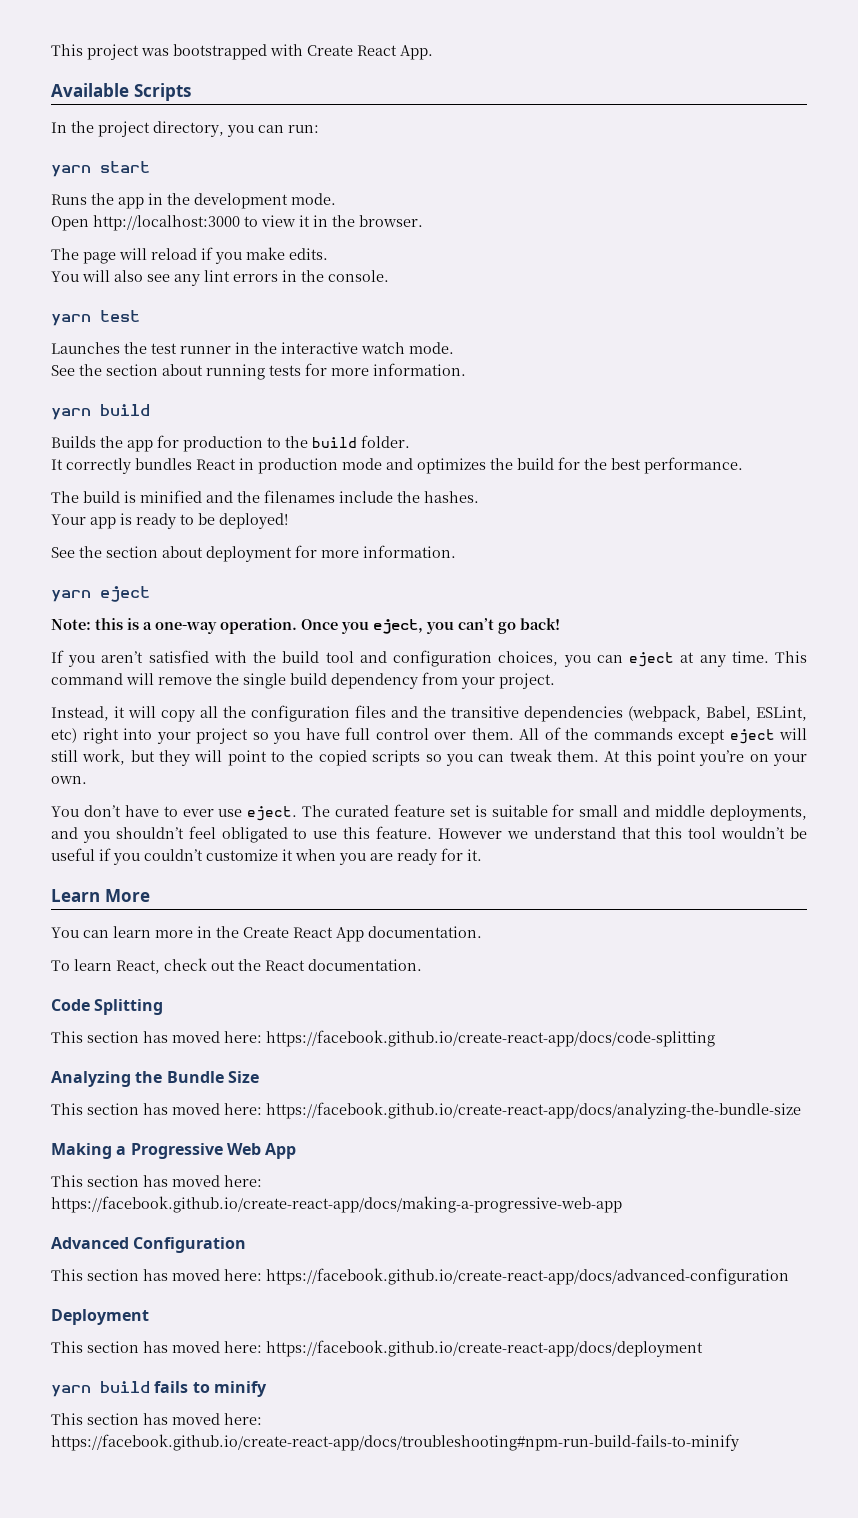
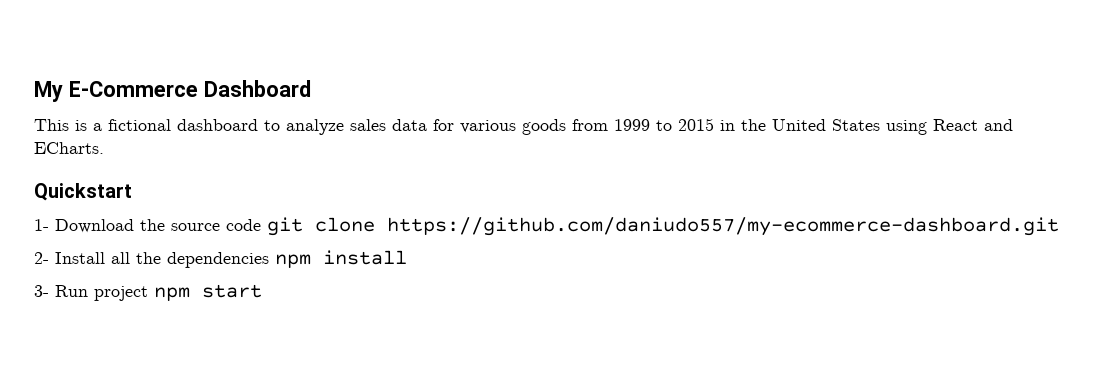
- This project was bootstrapped with Create React App.
- Available Scripts
- In the project directory, you can run:
- yarn start
- Runs the app in the development mode.
- Open http://localhost:3000 to view it in the browser.
- The page will reload if you make edits.
- You will also see any lint errors in the console.
- yarn test
- Launches the test runner in the interactive watch mode.
- See the section about running tests for more information.
- yarn build
- Builds the app for production to the build folder.
- It correctly bundles React in production mode and optimizes the build for the best performance.
- The build is minified and the filenames include the hashes.
- Your app is ready to be deployed!
- See the section about deployment for more information.
- yarn eject
- Note: this is a one-way operation. Once you eject, you can’t go back!
- If you aren’t satisfied with the build tool and configuration choices, you can eject at any time. This command will remove the single build dependency from your project.
- Instead, it will copy all the configuration files and the transitive dependencies (webpack, Babel, ESLint, etc) right into your project so you have full control over them. All of the commands except eject will still work, but they will point to the copied scripts so you can tweak them. At this point you’re on your own.
- You don’t have to ever use eject. The curated feature set is suitable for small and middle deployments, and you shouldn’t feel obligated to use this feature. However we understand that this tool wouldn’t be useful if you couldn’t customize it when you are ready for it.
- Learn More
- You can learn more in the Create React App documentation.
- To learn React, check out the React documentation.
- Code Splitting
- This section has moved here: https://facebook.github.io/create-react-app/docs/code-splitting
- Analyzing the Bundle Size
- This section has moved here: https://facebook.github.io/create-react-app/docs/analyzing-the-bundle-size
- Making a Progressive Web App
- This section has moved here: https://facebook.github.io/create-react-app/docs/making-a-progressive-web-app
- Advanced Configuration
- This section has moved here: https://facebook.github.io/create-react-app/docs/advanced-configuration
- Deployment
- This section has moved here: https://facebook.github.io/create-react-app/docs/deployment
- yarn build fails to minify
- This section has moved here: https://facebook.github.io/create-react-app/docs/troubleshooting#npm-run-build-fails-to-minify
+ My E-Commerce Dashboard
+ This is a fictional dashboard to analyze sales data for various goods from 1999 to 2015 in the United States using React and ECharts.
+ Quickstart
+ 1- Download the source code git clone https://github.com/daniudo557/my-ecommerce-dashboard.git
+ 2- Install all the dependencies npm install
+ 3- Run project npm start

